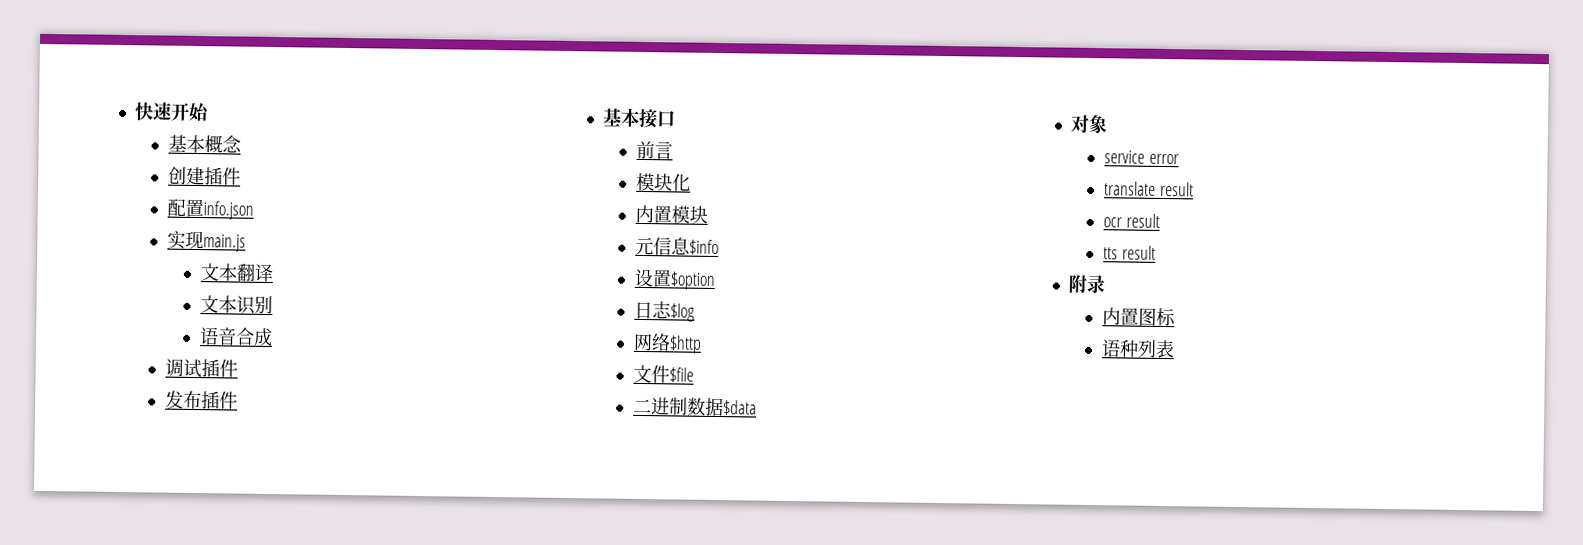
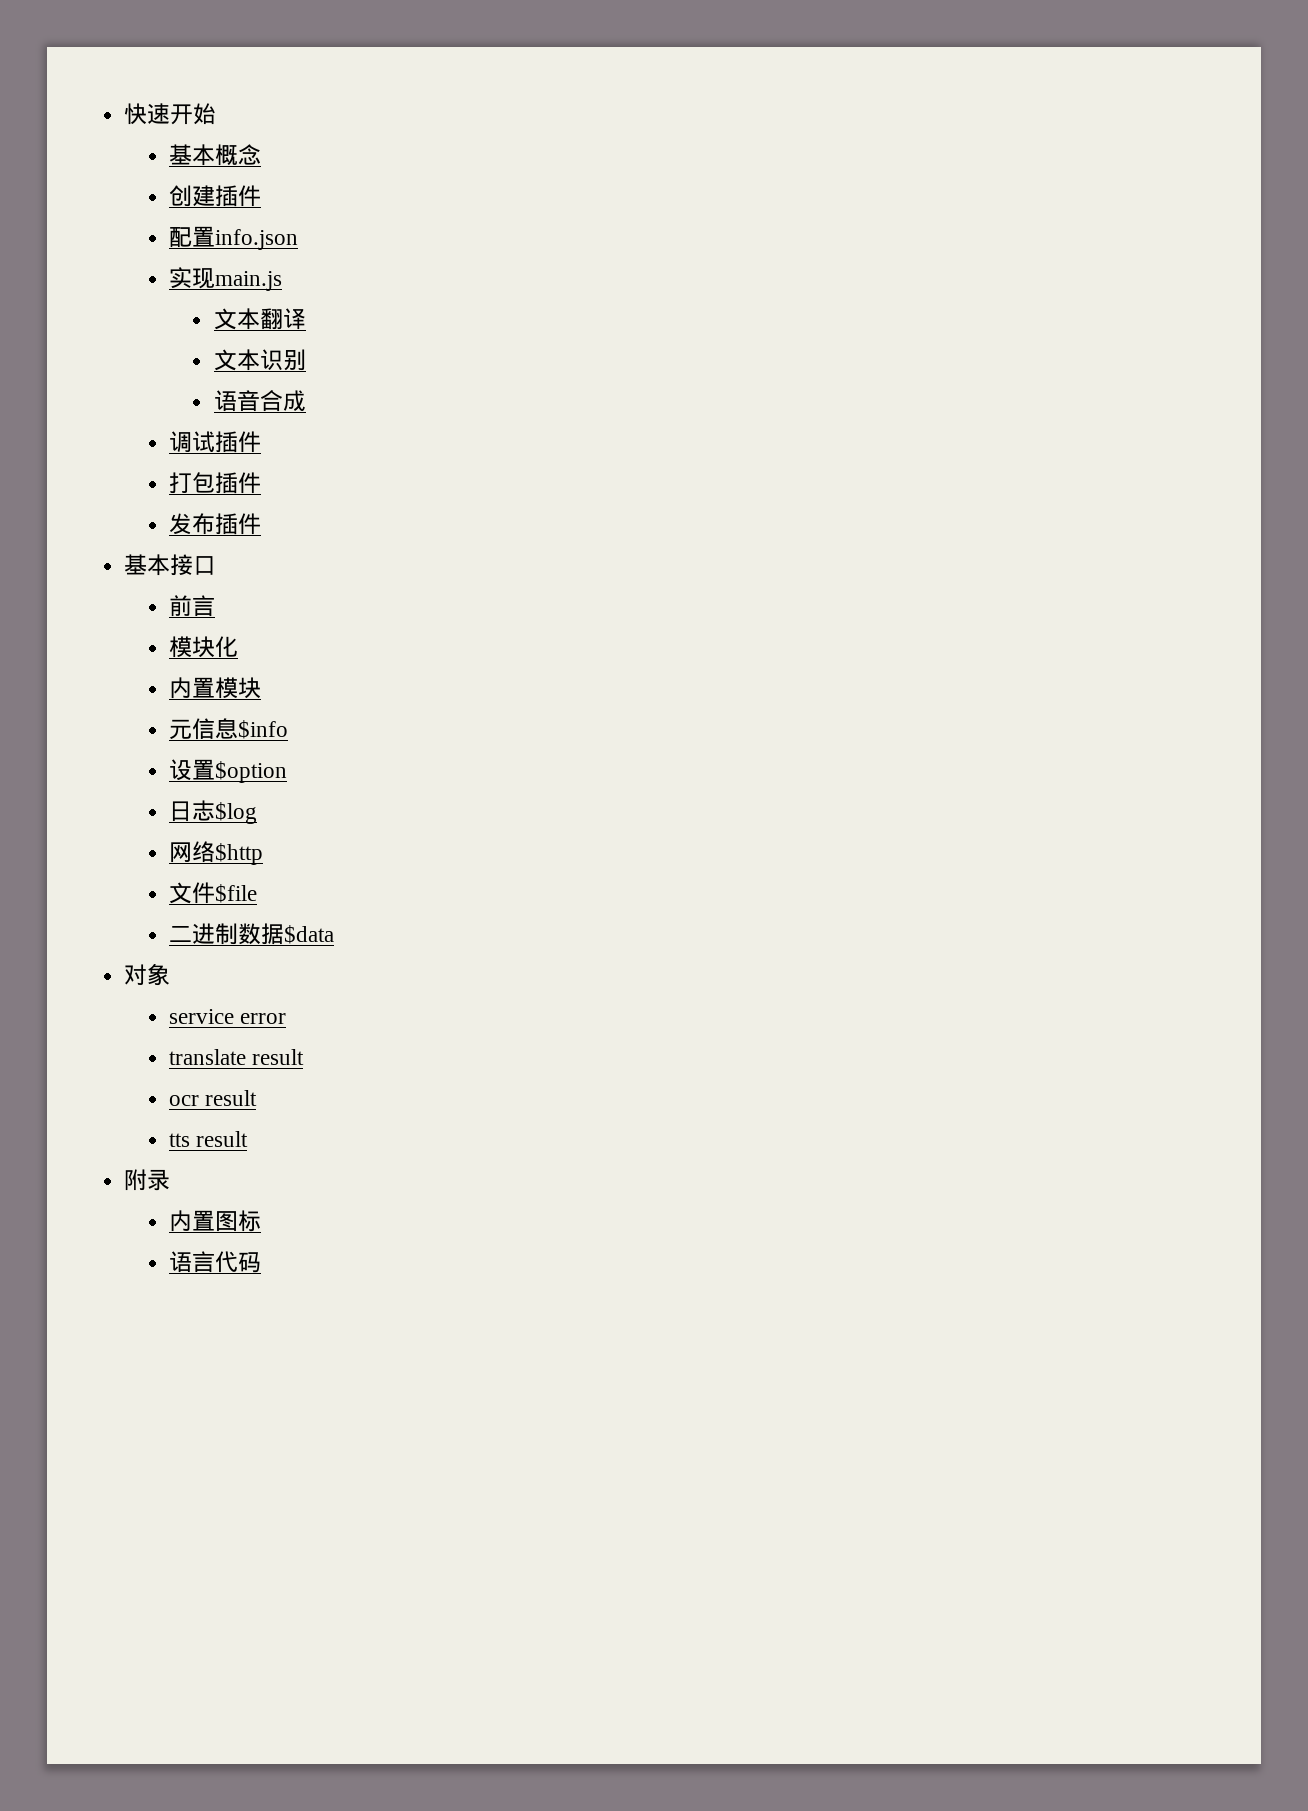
+ 打包插件
- 语种列表
+ 语言代码

